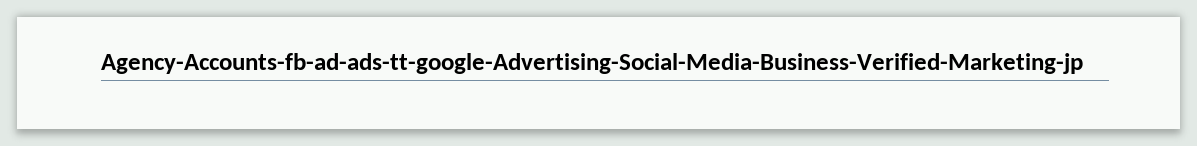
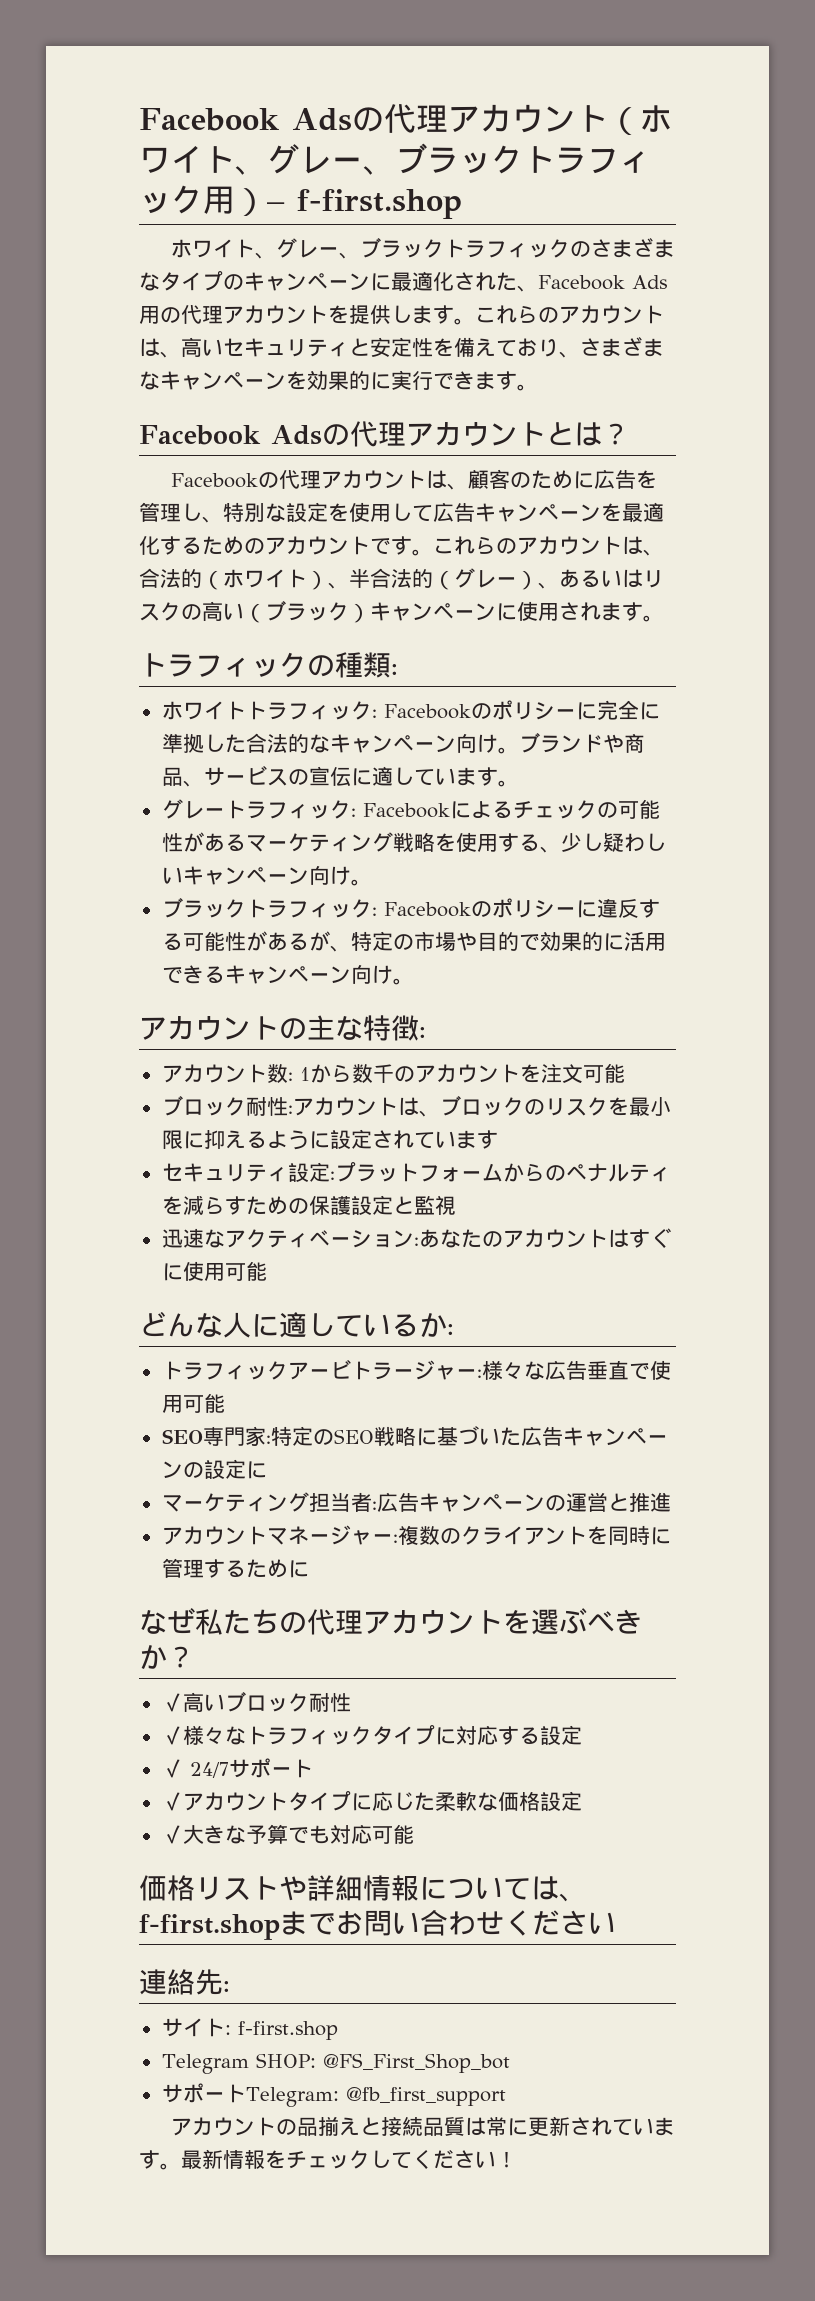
- Agency-Accounts-fb-ad-ads-tt-google-Advertising-Social-Media-Business-Verified-Marketing-jp
+ Facebook Adsの代理アカウント（ホワイト、グレー、ブラックトラフィック用）– f-first.shop
+ ホワイト、グレー、ブラックトラフィックのさまざまなタイプのキャンペーンに最適化された、Facebook Ads用の代理アカウントを提供します。これらのアカウントは、高いセキュリティと安定性を備えており、さまざまなキャンペーンを効果的に実行できます。
+ Facebook Adsの代理アカウントとは？
+ Facebookの代理アカウントは、顧客のために広告を管理し、特別な設定を使用して広告キャンペーンを最適化するためのアカウントです。これらのアカウントは、合法的（ホワイト）、半合法的（グレー）、あるいはリスクの高い（ブラック）キャンペーンに使用されます。
+ トラフィックの種類:
+ ホワイトトラフィック: Facebookのポリシーに完全に準拠した合法的なキャンペーン向け。ブランドや商品、サービスの宣伝に適しています。
+ グレートラフィック: Facebookによるチェックの可能性があるマーケティング戦略を使用する、少し疑わしいキャンペーン向け。
+ ブラックトラフィック: Facebookのポリシーに違反する可能性があるが、特定の市場や目的で効果的に活用できるキャンペーン向け。
+ アカウントの主な特徴:
+ アカウント数: 1から数千のアカウントを注文可能
+ ブロック耐性:アカウントは、ブロックのリスクを最小限に抑えるように設定されています
+ セキュリティ設定:プラットフォームからのペナルティを減らすための保護設定と監視
+ 迅速なアクティベーション:あなたのアカウントはすぐに使用可能
+ どんな人に適しているか:
+ トラフィックアービトラージャー:様々な広告垂直で使用可能
+ SEO専門家:特定のSEO戦略に基づいた広告キャンペーンの設定に
+ マーケティング担当者:広告キャンペーンの運営と推進
+ アカウントマネージャー:複数のクライアントを同時に管理するために
+ なぜ私たちの代理アカウントを選ぶべきか？
+ ✓高いブロック耐性
+ ✓様々なトラフィックタイプに対応する設定
+ ✓ 24/7サポート
+ ✓アカウントタイプに応じた柔軟な価格設定
+ ✓大きな予算でも対応可能
+ 価格リストや詳細情報については、f-first.shopまでお問い合わせください
+ 連絡先:
+ サイト: f-first.shop
+ Telegram SHOP: @FS_First_Shop_bot
+ サポートTelegram: @fb_first_support
+ アカウントの品揃えと接続品質は常に更新されています。最新情報をチェックしてください！

